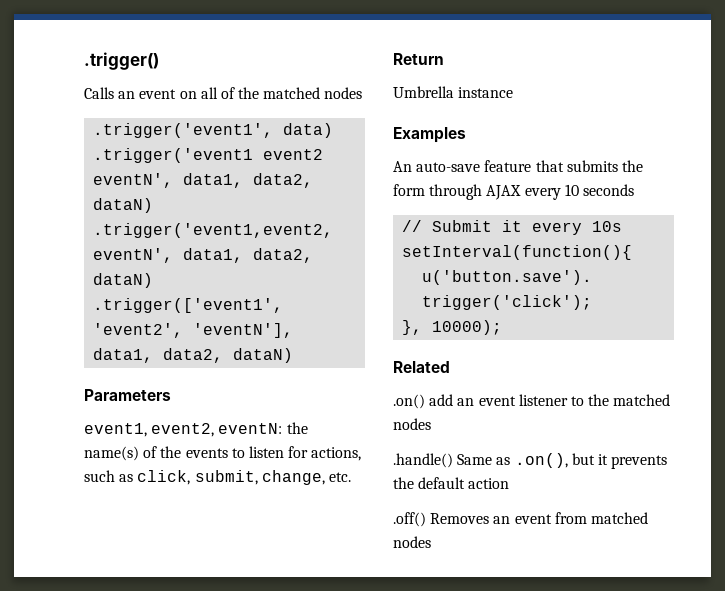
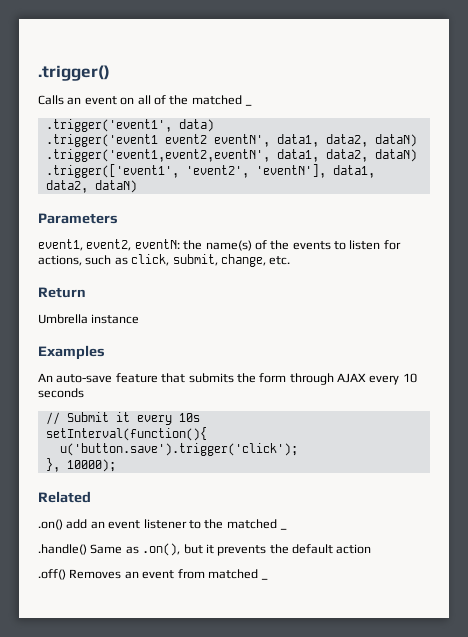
- Calls an event on all of the matched nodes
+ Calls an event on all of the matched _
- .on() add an event listener to the matched nodes
+ .on() add an event listener to the matched _
- .off() Removes an event from matched nodes
+ .off() Removes an event from matched _

